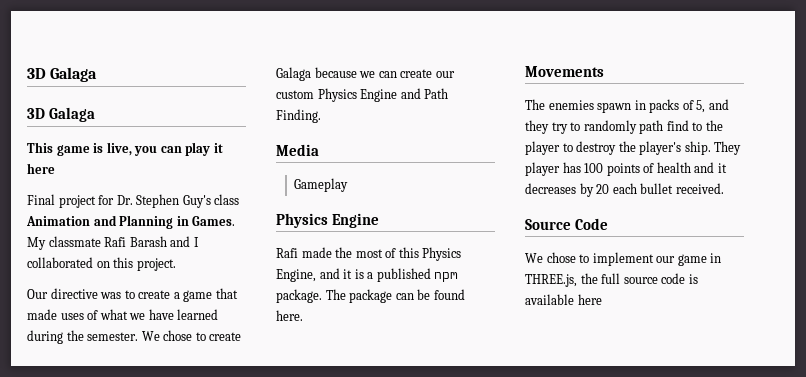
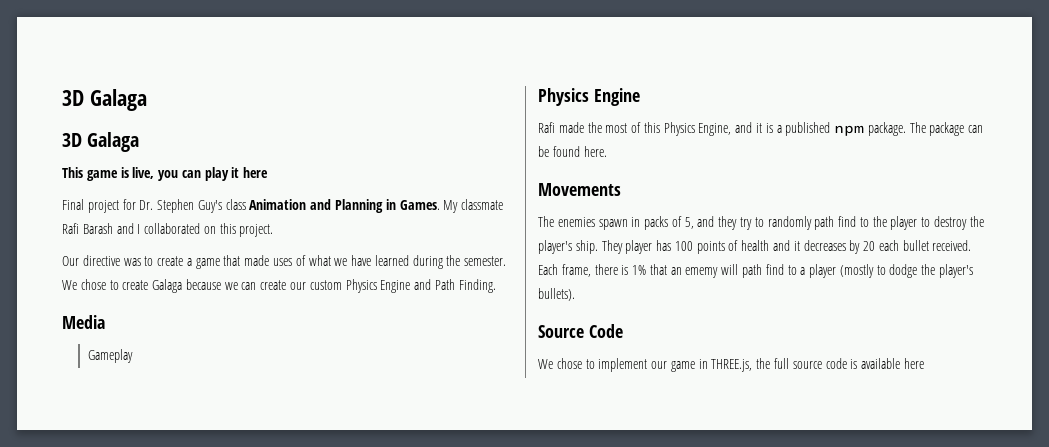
+ Each frame, there is 1% that an ememy will path find to a player (mostly to dodge the player's bullets).

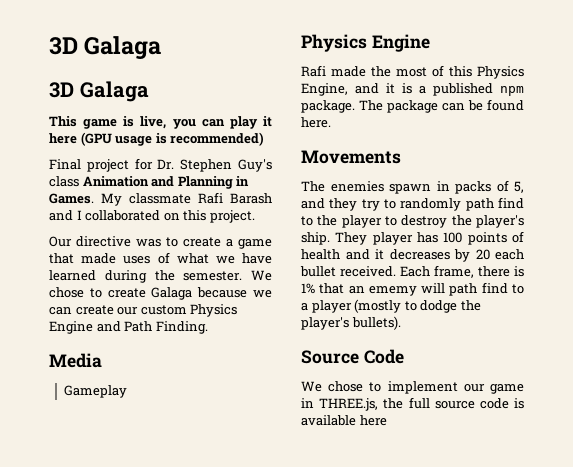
- This game is live, you can play it here
+ This game is live, you can play it here (GPU usage is recommended)

